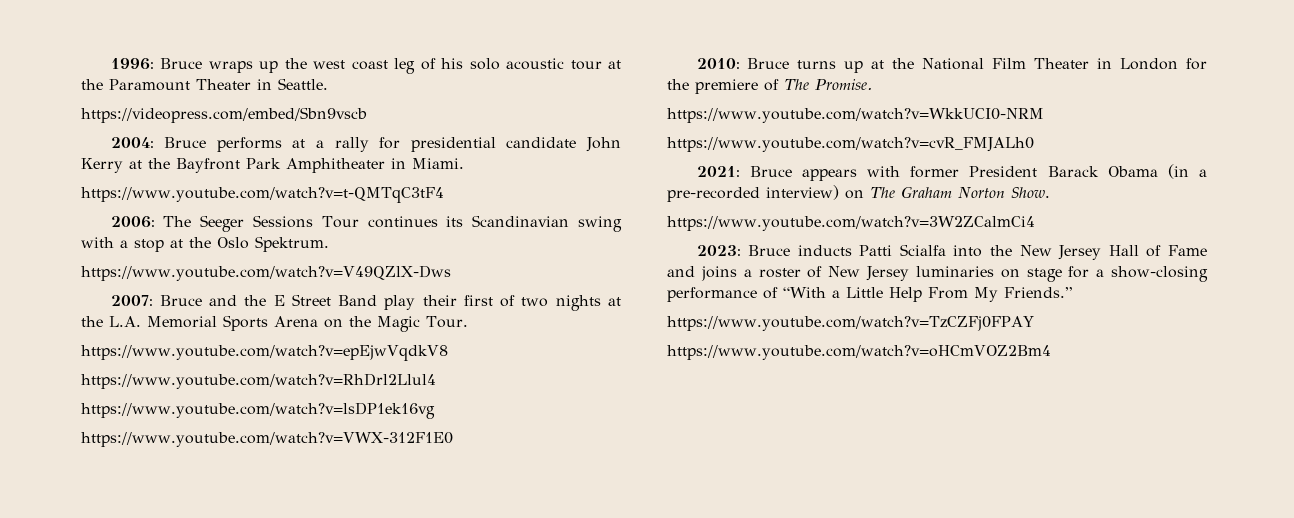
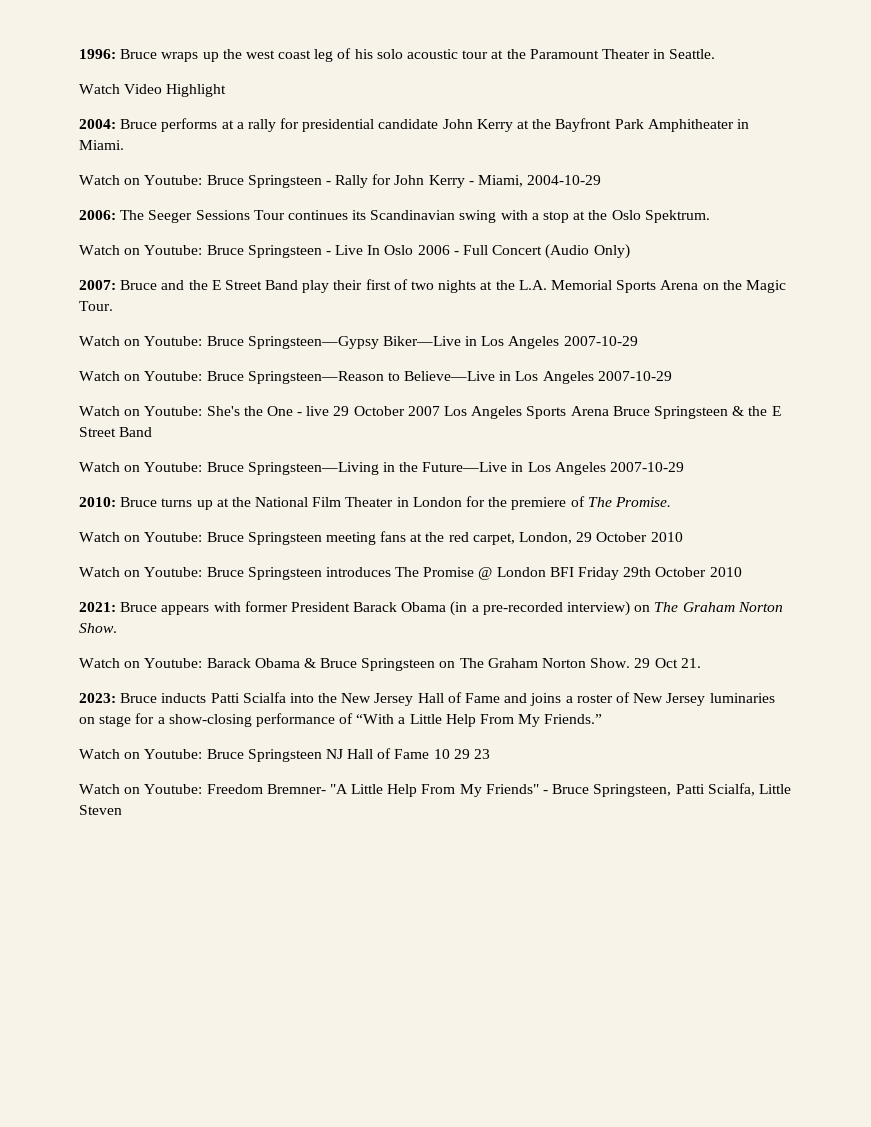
- https://videopress.com/embed/Sbn9vscb
+ Watch Video Highlight
- https://www.youtube.com/watch?v=t-QMTqC3tF4
+ Watch on Youtube: Bruce Springsteen - Rally for John Kerry - Miami, 2004-10-29
- https://www.youtube.com/watch?v=V49QZlX-Dws
+ Watch on Youtube: Bruce Springsteen - Live In Oslo 2006 - Full Concert (Audio Only)
- https://www.youtube.com/watch?v=epEjwVqdkV8
- https://www.youtube.com/watch?v=RhDrl2Llul4
- https://www.youtube.com/watch?v=lsDP1ek16vg
- https://www.youtube.com/watch?v=VWX-312F1E0
+ Watch on Youtube: Bruce Springsteen—Gypsy Biker—Live in Los Angeles 2007-10-29
+ Watch on Youtube: Bruce Springsteen—Reason to Believe—Live in Los Angeles 2007-10-29
+ Watch on Youtube: She's the One - live 29 October 2007 Los Angeles Sports Arena Bruce Springsteen & the E Street Band
+ Watch on Youtube: Bruce Springsteen—Living in the Future—Live in Los Angeles 2007-10-29
- https://www.youtube.com/watch?v=WkkUCI0-NRM
- https://www.youtube.com/watch?v=cvR_FMJALh0
+ Watch on Youtube: Bruce Springsteen meeting fans at the red carpet, London, 29 October 2010
+ Watch on Youtube: Bruce Springsteen introduces The Promise @ London BFI Friday 29th October 2010
- https://www.youtube.com/watch?v=3W2ZCalmCi4
+ Watch on Youtube: Barack Obama & Bruce Springsteen on The Graham Norton Show. 29 Oct 21.
- https://www.youtube.com/watch?v=TzCZFj0FPAY
- https://www.youtube.com/watch?v=oHCmVOZ2Bm4
+ Watch on Youtube: Bruce Springsteen NJ Hall of Fame 10 29 23
+ Watch on Youtube: Freedom Bremner- "A Little Help From My Friends" - Bruce Springsteen, Patti Scialfa, Little Steven

